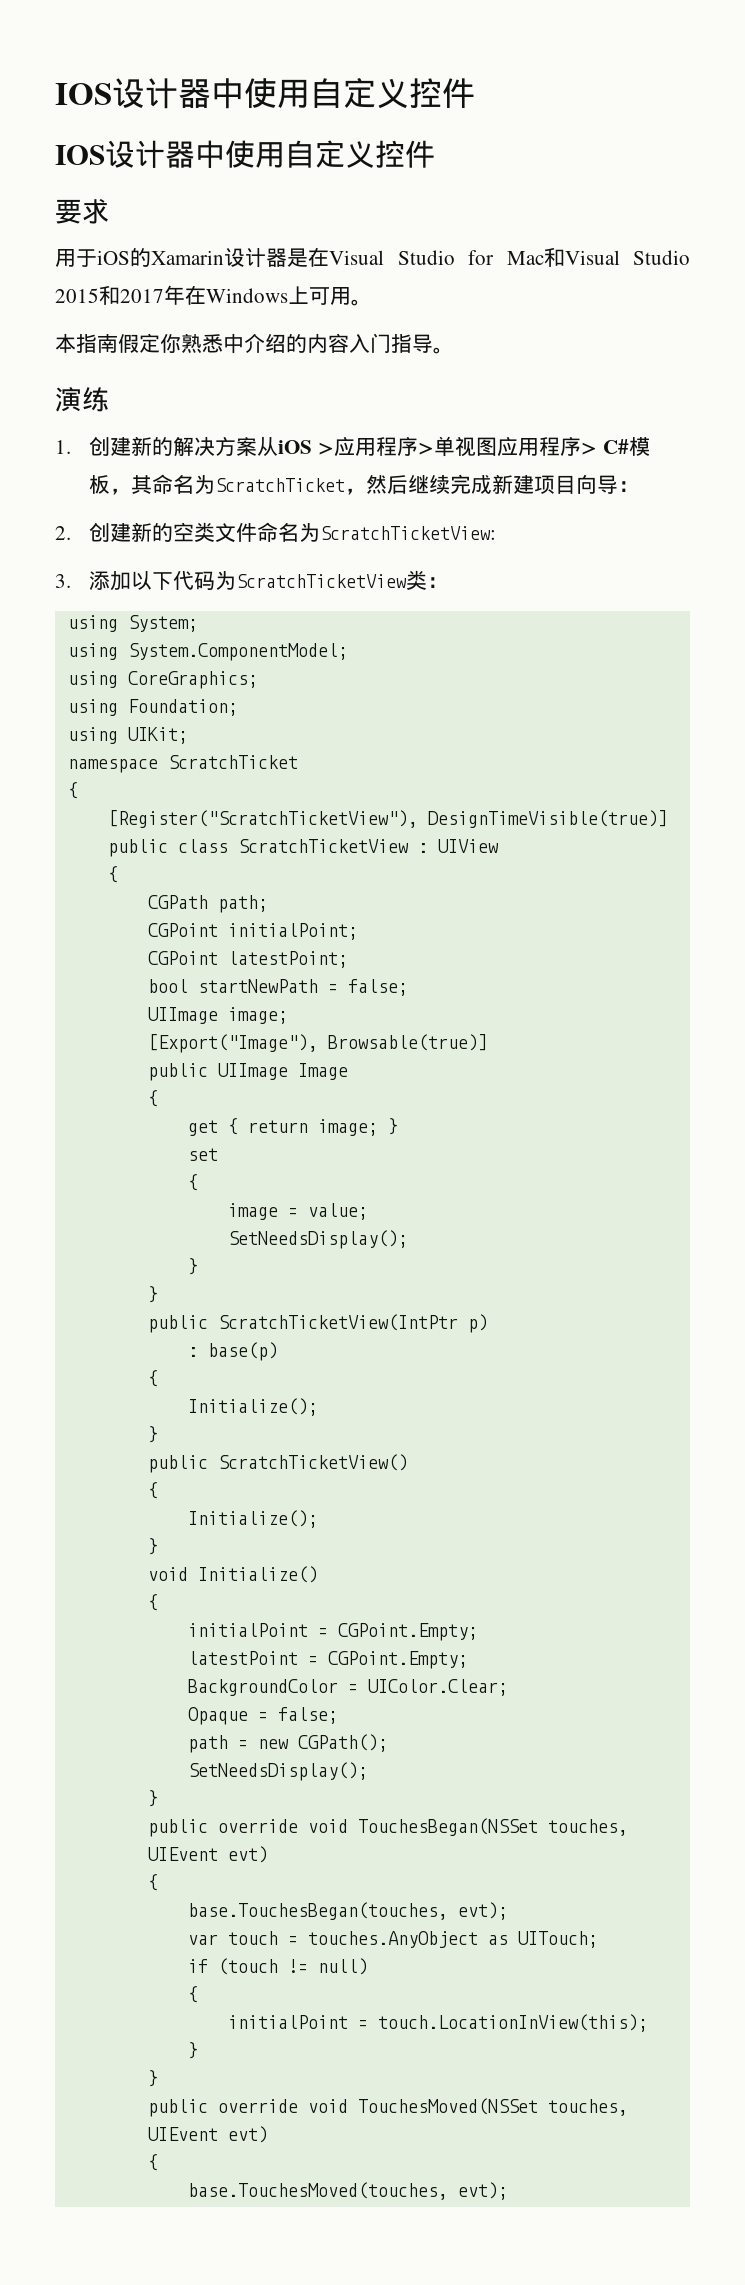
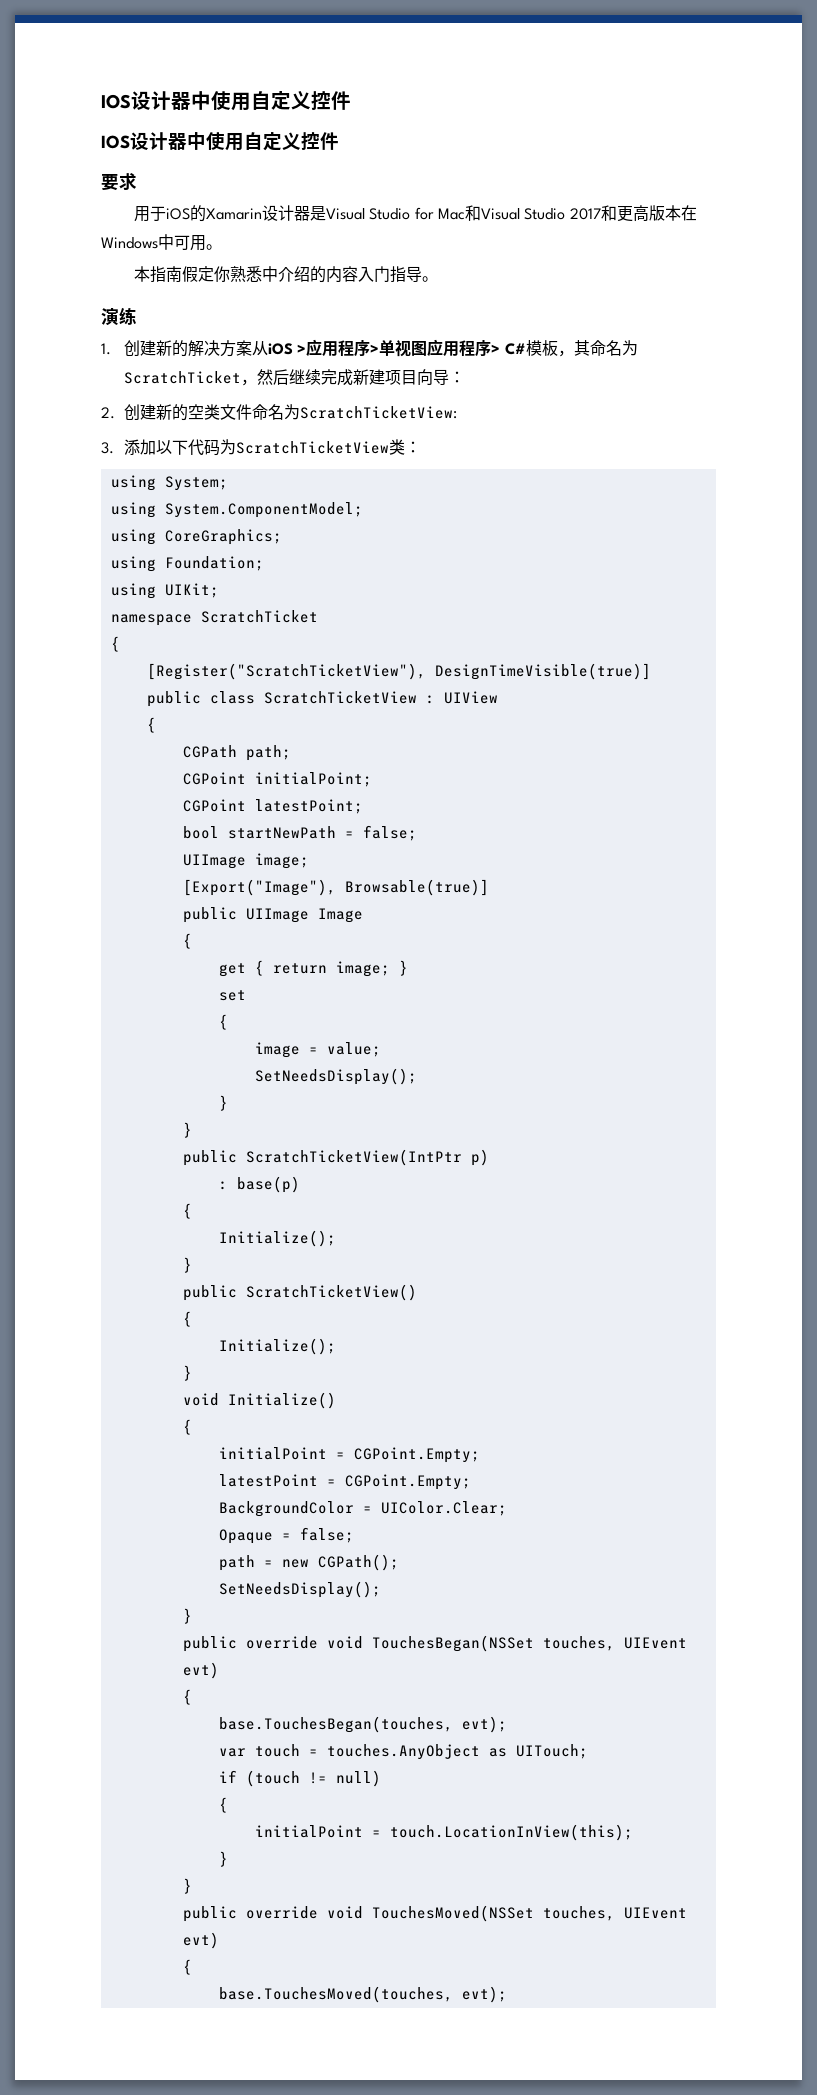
- 用于iOS的Xamarin设计器是在Visual Studio for Mac和Visual Studio 2015和2017年在Windows上可用。
+ 用于iOS的Xamarin设计器是Visual Studio for Mac和Visual Studio 2017和更高版本在Windows中可用。

